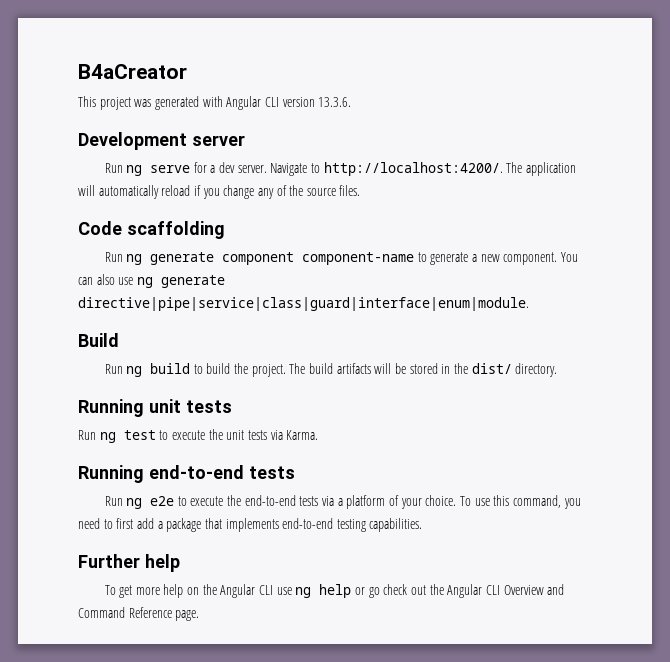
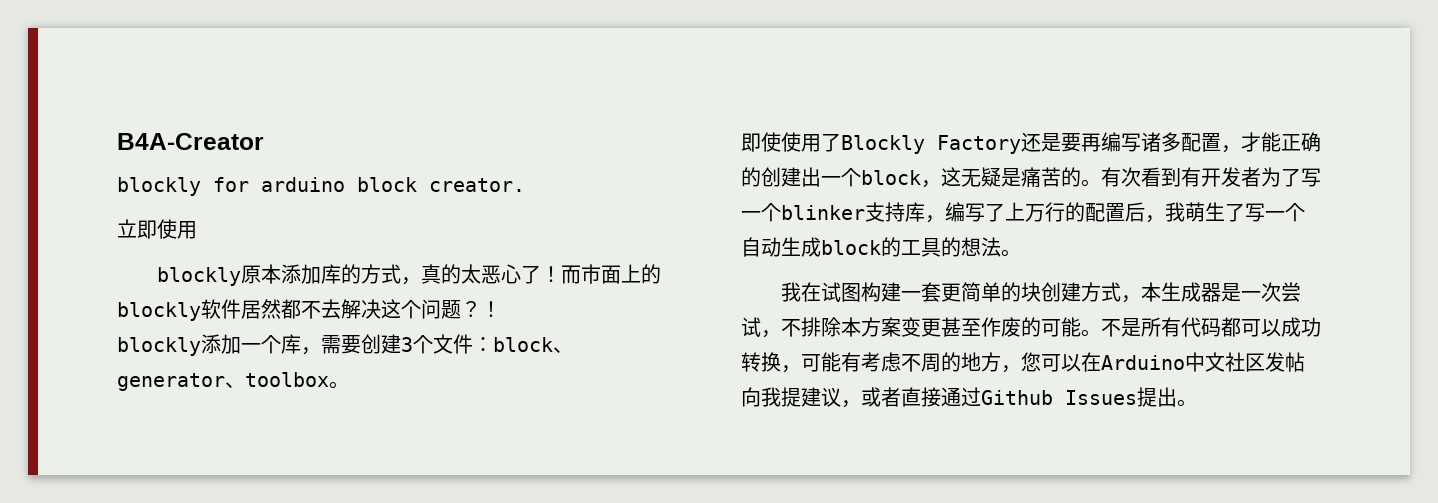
- B4aCreator
- This project was generated with Angular CLI version 13.3.6.
- Development server
- Run ng serve for a dev server. Navigate to http://localhost:4200/. The application will automatically reload if you change any of the source files.
- Code scaffolding
- Run ng generate component component-name to generate a new component. You can also use ng generate directive|pipe|service|class|guard|interface|enum|module.
- Build
- Run ng build to build the project. The build artifacts will be stored in the dist/ directory.
- Running unit tests
- Run ng test to execute the unit tests via Karma.
- Running end-to-end tests
- Run ng e2e to execute the end-to-end tests via a platform of your choice. To use this command, you need to first add a package that implements end-to-end testing capabilities.
- Further help
- To get more help on the Angular CLI use ng help or go check out the Angular CLI Overview and Command Reference page.
+ B4A-Creator
+ blockly for arduino block creator.
+ 立即使用
+ blockly原本添加库的方式，真的太恶心了！而市面上的blockly软件居然都不去解决这个问题？！
+ blockly添加一个库，需要创建3个文件：block、generator、toolbox。
+ 即使使用了Blockly Factory还是要再编写诸多配置，才能正确的创建出一个block，这无疑是痛苦的。有次看到有开发者为了写一个blinker支持库，编写了上万行的配置后，我萌生了写一个自动生成block的工具的想法。
+ 我在试图构建一套更简单的块创建方式，本生成器是一次尝试，不排除本方案变更甚至作废的可能。不是所有代码都可以成功转换，可能有考虑不周的地方，您可以在Arduino中文社区发帖向我提建议，或者直接通过Github Issues提出。

